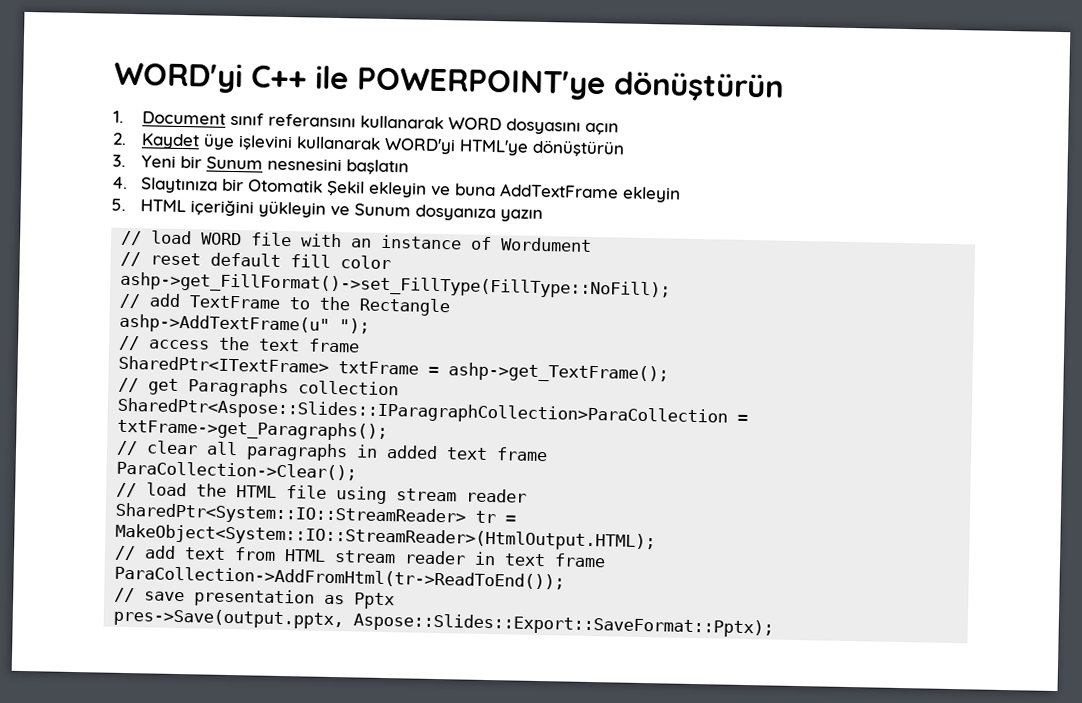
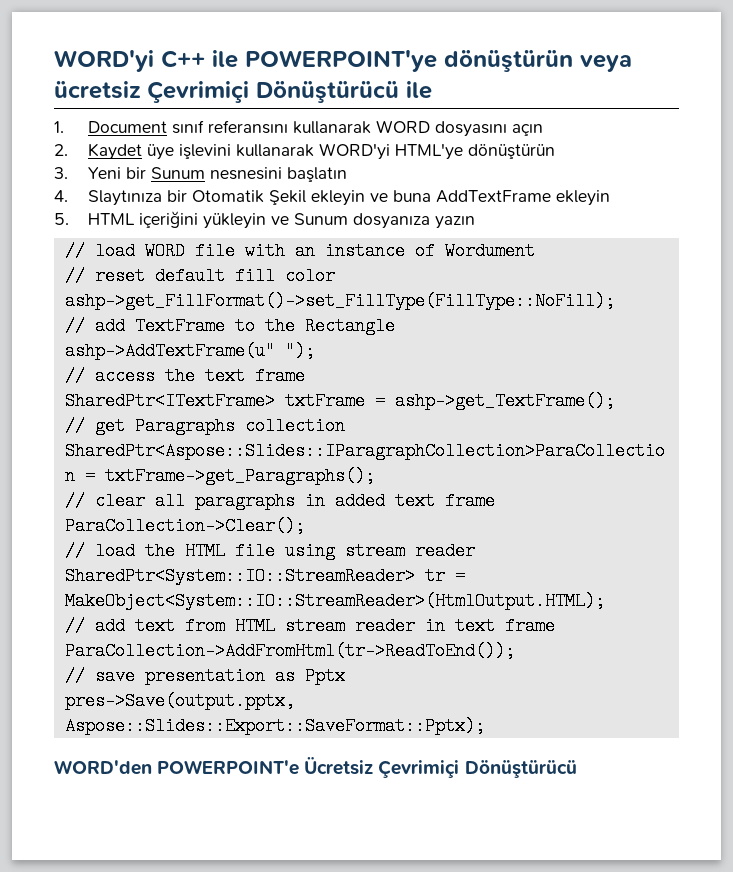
- WORD'yi C++ ile POWERPOINT'ye dönüştürün
+ WORD'yi C++ ile POWERPOINT'ye dönüştürün veya ücretsiz Çevrimiçi Dönüştürücü ile
+ WORD'den POWERPOINT'e Ücretsiz Çevrimiçi Dönüştürücü

